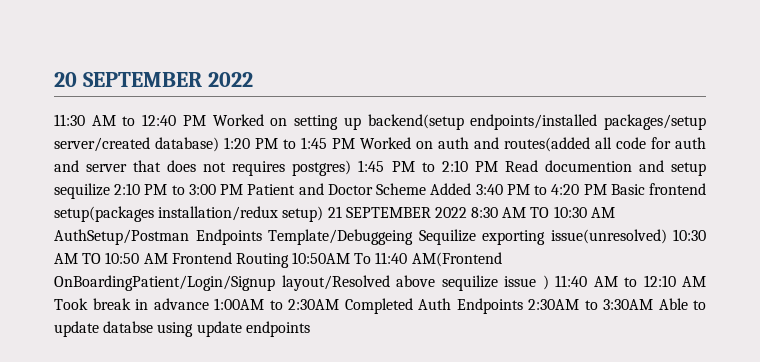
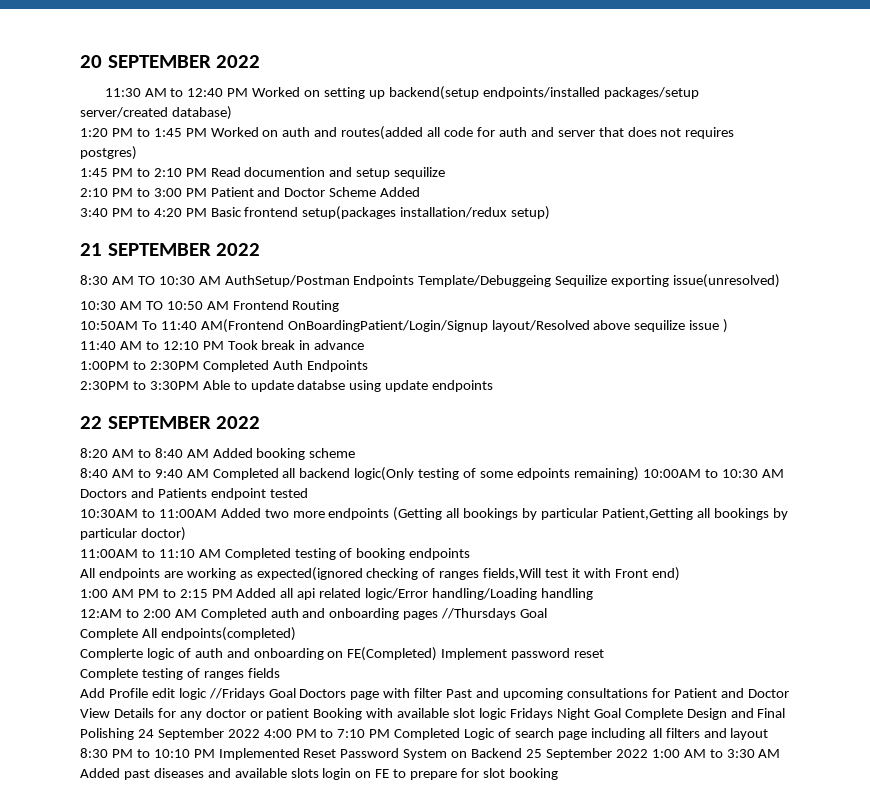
- 11:30 AM to 12:40 PM Worked on setting up backend(setup endpoints/installed packages/setup server/created database) 1:20 PM to 1:45 PM Worked on auth and routes(added all code for auth and server that does not requires postgres) 1:45 PM to 2:10 PM Read documention and setup sequilize 2:10 PM to 3:00 PM Patient and Doctor Scheme Added 3:40 PM to 4:20 PM Basic frontend setup(packages installation/redux setup) 21 SEPTEMBER 2022 8:30 AM TO 10:30 AM AuthSetup/Postman Endpoints Template/Debuggeing Sequilize exporting issue(unresolved) 10:30 AM TO 10:50 AM Frontend Routing 10:50AM To 11:40 AM(Frontend OnBoardingPatient/Login/Signup layout/Resolved above sequilize issue ) 11:40 AM to 12:10 AM Took break in advance 1:00AM to 2:30AM Completed Auth Endpoints 2:30AM to 3:30AM Able to update databse using update endpoints
+ 11:30 AM to 12:40 PM Worked on setting up backend(setup endpoints/installed packages/setup server/created database)
+ 1:20 PM to 1:45 PM Worked on auth and routes(added all code for auth and server that does not requires postgres)
+ 1:45 PM to 2:10 PM Read documention and setup sequilize
+ 2:10 PM to 3:00 PM Patient and Doctor Scheme Added
+ 3:40 PM to 4:20 PM Basic frontend setup(packages installation/redux setup)
+ 21 SEPTEMBER 2022
+ 8:30 AM TO 10:30 AM AuthSetup/Postman Endpoints Template/Debuggeing Sequilize exporting issue(unresolved)
+ 10:30 AM TO 10:50 AM Frontend Routing
+ 10:50AM To 11:40 AM(Frontend OnBoardingPatient/Login/Signup layout/Resolved above sequilize issue )
+ 11:40 AM to 12:10 PM Took break in advance
+ 1:00PM to 2:30PM Completed Auth Endpoints
+ 2:30PM to 3:30PM Able to update databse using update endpoints
+ 22 SEPTEMBER 2022
+ 8:20 AM to 8:40 AM Added booking scheme
+ 8:40 AM to 9:40 AM Completed all backend logic(Only testing of some edpoints remaining) 10:00AM to 10:30 AM Doctors and Patients endpoint tested
+ 10:30AM to 11:00AM Added two more endpoints (Getting all bookings by particular Patient,Getting all bookings by particular doctor)
+ 11:00AM to 11:10 AM Completed testing of booking endpoints
+ All endpoints are working as expected(ignored checking of ranges fields,Will test it with Front end)
+ 1:00 AM PM to 2:15 PM Added all api related logic/Error handling/Loading handling
+ 12:AM to 2:00 AM Completed auth and onboarding pages //Thursdays Goal
+ Complete All endpoints(completed)
+ Complerte logic of auth and onboarding on FE(Completed) Implement password reset
+ Complete testing of ranges fields
+ Add Profile edit logic //Fridays Goal Doctors page with filter Past and upcoming consultations for Patient and Doctor View Details for any doctor or patient Booking with available slot logic Fridays Night Goal Complete Design and Final Polishing 24 September 2022 4:00 PM to 7:10 PM Completed Logic of search page including all filters and layout 8:30 PM to 10:10 PM Implemented Reset Password System on Backend 25 September 2022 1:00 AM to 3:30 AM Added past diseases and available slots login on FE to prepare for slot booking

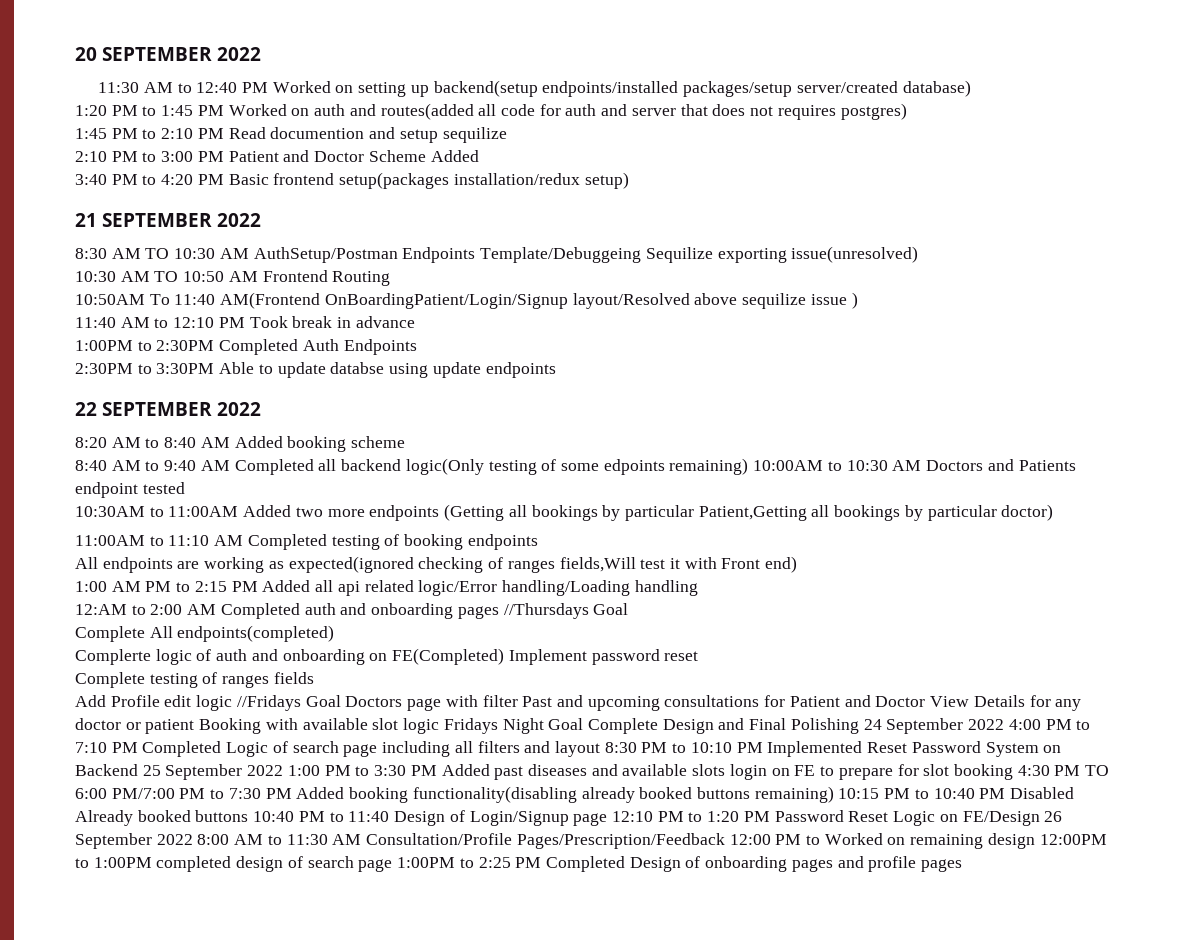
- Add Profile edit logic //Fridays Goal Doctors page with filter Past and upcoming consultations for Patient and Doctor View Details for any doctor or patient Booking with available slot logic Fridays Night Goal Complete Design and Final Polishing 24 September 2022 4:00 PM to 7:10 PM Completed Logic of search page including all filters and layout 8:30 PM to 10:10 PM Implemented Reset Password System on Backend 25 September 2022 1:00 AM to 3:30 AM Added past diseases and available slots login on FE to prepare for slot booking
+ Add Profile edit logic //Fridays Goal Doctors page with filter Past and upcoming consultations for Patient and Doctor View Details for any doctor or patient Booking with available slot logic Fridays Night Goal Complete Design and Final Polishing 24 September 2022 4:00 PM to 7:10 PM Completed Logic of search page including all filters and layout 8:30 PM to 10:10 PM Implemented Reset Password System on Backend 25 September 2022 1:00 PM to 3:30 PM Added past diseases and available slots login on FE to prepare for slot booking 4:30 PM TO 6:00 PM/7:00 PM to 7:30 PM Added booking functionality(disabling already booked buttons remaining) 10:15 PM to 10:40 PM Disabled Already booked buttons 10:40 PM to 11:40 Design of Login/Signup page 12:10 PM to 1:20 PM Password Reset Logic on FE/Design 26 September 2022 8:00 AM to 11:30 AM Consultation/Profile Pages/Prescription/Feedback 12:00 PM to Worked on remaining design 12:00PM to 1:00PM completed design of search page 1:00PM to 2:25 PM Completed Design of onboarding pages and profile pages

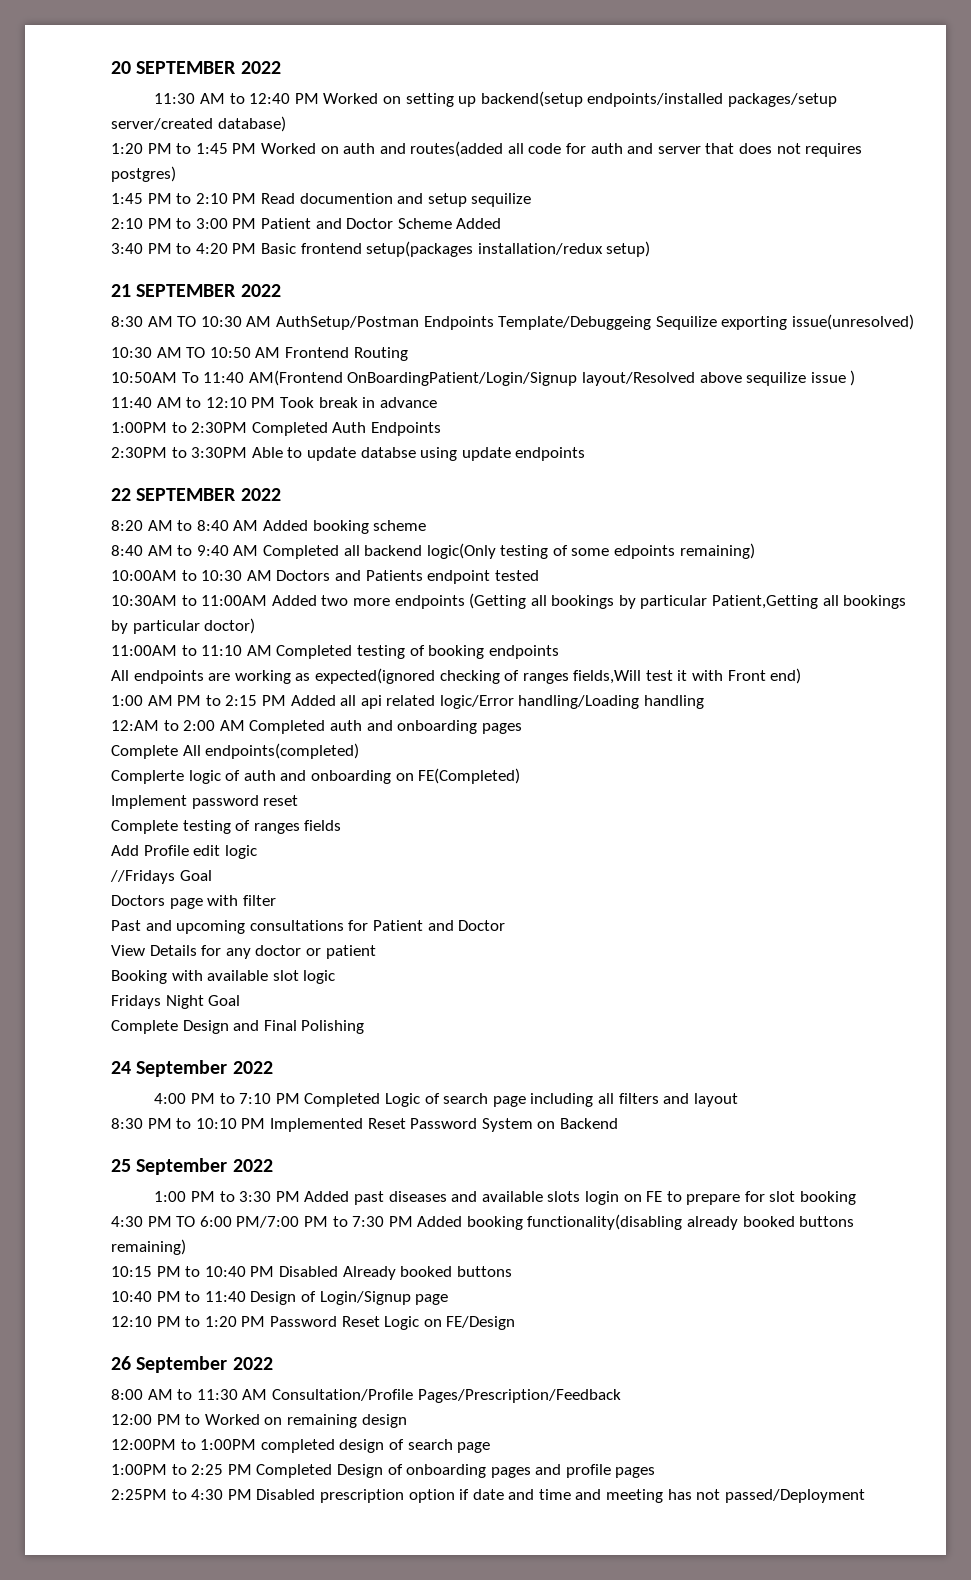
- 8:40 AM to 9:40 AM Completed all backend logic(Only testing of some edpoints remaining) 10:00AM to 10:30 AM Doctors and Patients endpoint tested
+ 8:40 AM to 9:40 AM Completed all backend logic(Only testing of some edpoints remaining)
+ 10:00AM to 10:30 AM Doctors and Patients endpoint tested
- 12:AM to 2:00 AM Completed auth and onboarding pages //Thursdays Goal
+ 12:AM to 2:00 AM Completed auth and onboarding pages
- Complerte logic of auth and onboarding on FE(Completed) Implement password reset
+ Complerte logic of auth and onboarding on FE(Completed)
+ Implement password reset
- Add Profile edit logic //Fridays Goal Doctors page with filter Past and upcoming consultations for Patient and Doctor View Details for any doctor or patient Booking with available slot logic Fridays Night Goal Complete Design and Final Polishing 24 September 2022 4:00 PM to 7:10 PM Completed Logic of search page including all filters and layout 8:30 PM to 10:10 PM Implemented Reset Password System on Backend 25 September 2022 1:00 PM to 3:30 PM Added past diseases and available slots login on FE to prepare for slot booking 4:30 PM TO 6:00 PM/7:00 PM to 7:30 PM Added booking functionality(disabling already booked buttons remaining) 10:15 PM to 10:40 PM Disabled Already booked buttons 10:40 PM to 11:40 Design of Login/Signup page 12:10 PM to 1:20 PM Password Reset Logic on FE/Design 26 September 2022 8:00 AM to 11:30 AM Consultation/Profile Pages/Prescription/Feedback 12:00 PM to Worked on remaining design 12:00PM to 1:00PM completed design of search page 1:00PM to 2:25 PM Completed Design of onboarding pages and profile pages
+ Add Profile edit logic
+ //Fridays Goal
+ Doctors page with filter
+ Past and upcoming consultations for Patient and Doctor
+ View Details for any doctor or patient
+ Booking with available slot logic
+ Fridays Night Goal
+ Complete Design and Final Polishing
+ 24 September 2022
+ 4:00 PM to 7:10 PM Completed Logic of search page including all filters and layout
+ 8:30 PM to 10:10 PM Implemented Reset Password System on Backend
+ 25 September 2022
+ 1:00 PM to 3:30 PM Added past diseases and available slots login on FE to prepare for slot booking
+ 4:30 PM TO 6:00 PM/7:00 PM to 7:30 PM Added booking functionality(disabling already booked buttons remaining)
+ 10:15 PM to 10:40 PM Disabled Already booked buttons
+ 10:40 PM to 11:40 Design of Login/Signup page
+ 12:10 PM to 1:20 PM Password Reset Logic on FE/Design
+ 26 September 2022
+ 8:00 AM to 11:30 AM Consultation/Profile Pages/Prescription/Feedback
+ 12:00 PM to Worked on remaining design
+ 12:00PM to 1:00PM completed design of search page
+ 1:00PM to 2:25 PM Completed Design of onboarding pages and profile pages
+ 2:25PM to 4:30 PM Disabled prescription option if date and time and meeting has not passed/Deployment

